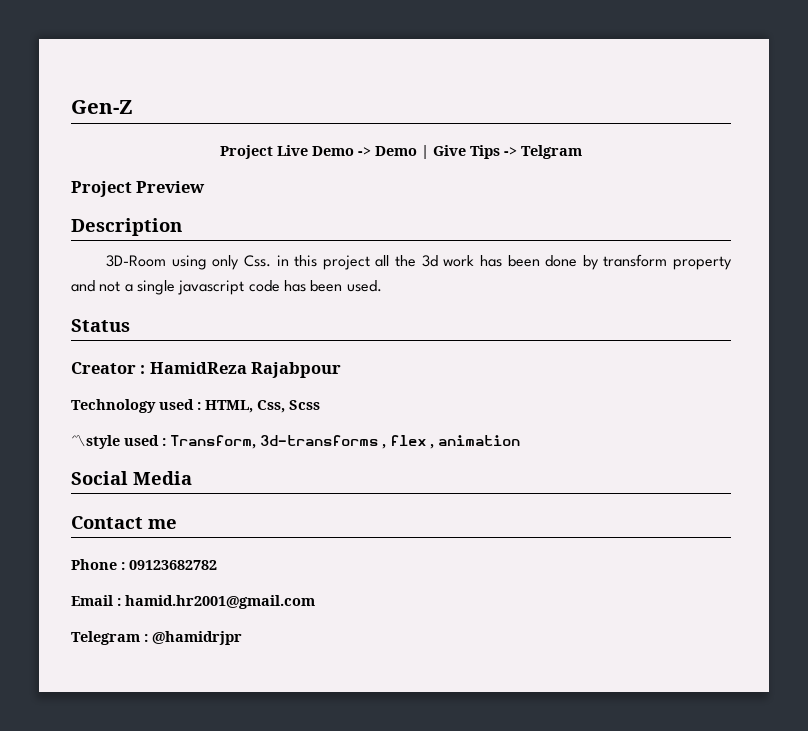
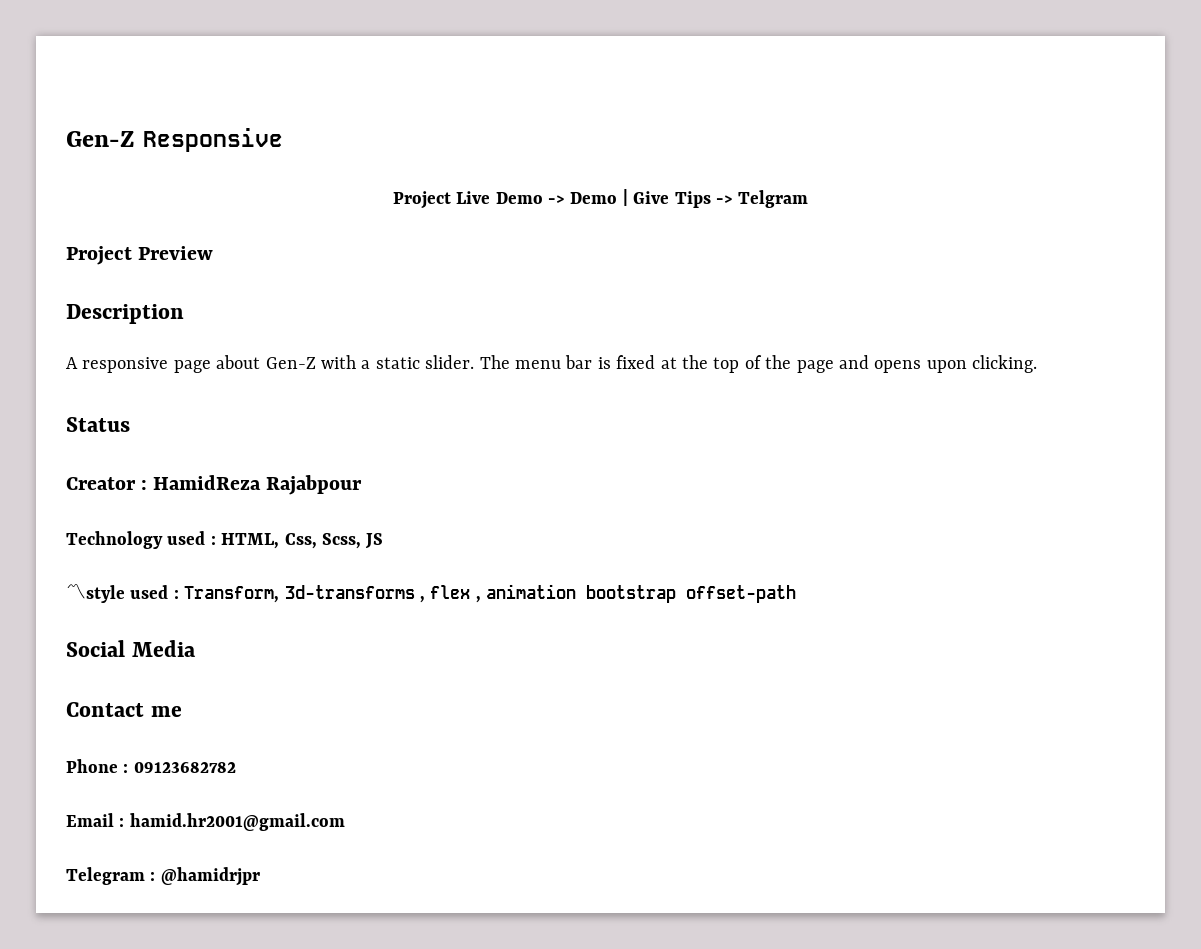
- Gen-Z
+ Gen-Z Responsive
- 3D-Room using only Css. in this project all the 3d work has been done by transform property and not a single javascript code has been used.
+ A responsive page about Gen-Z with a static slider. The menu bar is fixed at the top of the page and opens upon clicking.
- Technology used : HTML, Css, Scss
+ Technology used : HTML, Css, Scss, JS
- 〽style used : Transform, 3d-transforms , flex , animation
+ 〽style used : Transform, 3d-transforms , flex , animation bootstrap offset-path

